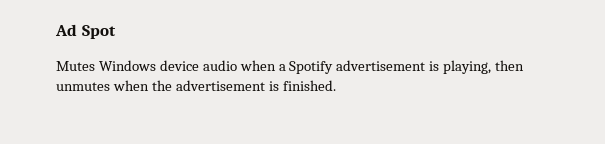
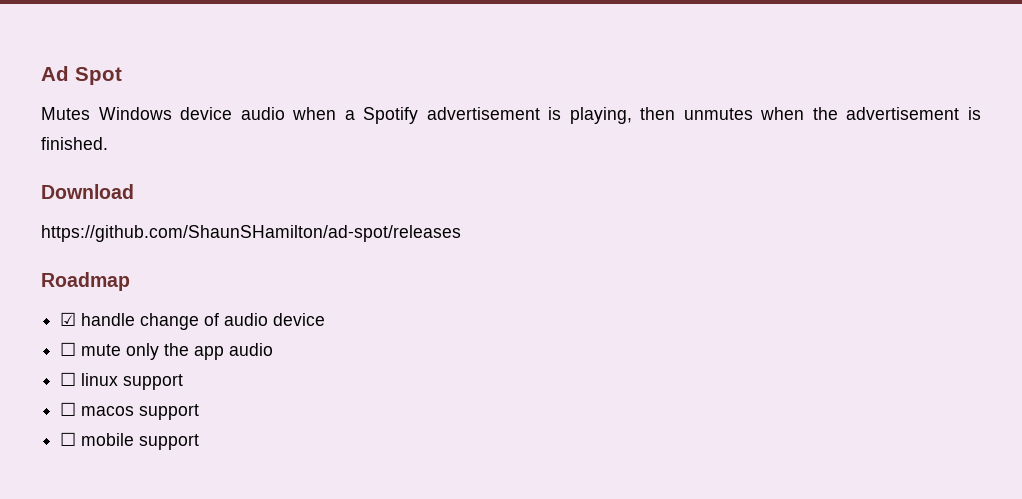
+ Download
+ https://github.com/ShaunSHamilton/ad-spot/releases
+ Roadmap
+ ☑ handle change of audio device
+ ☐ mute only the app audio
+ ☐ linux support
+ ☐ macos support
+ ☐ mobile support

